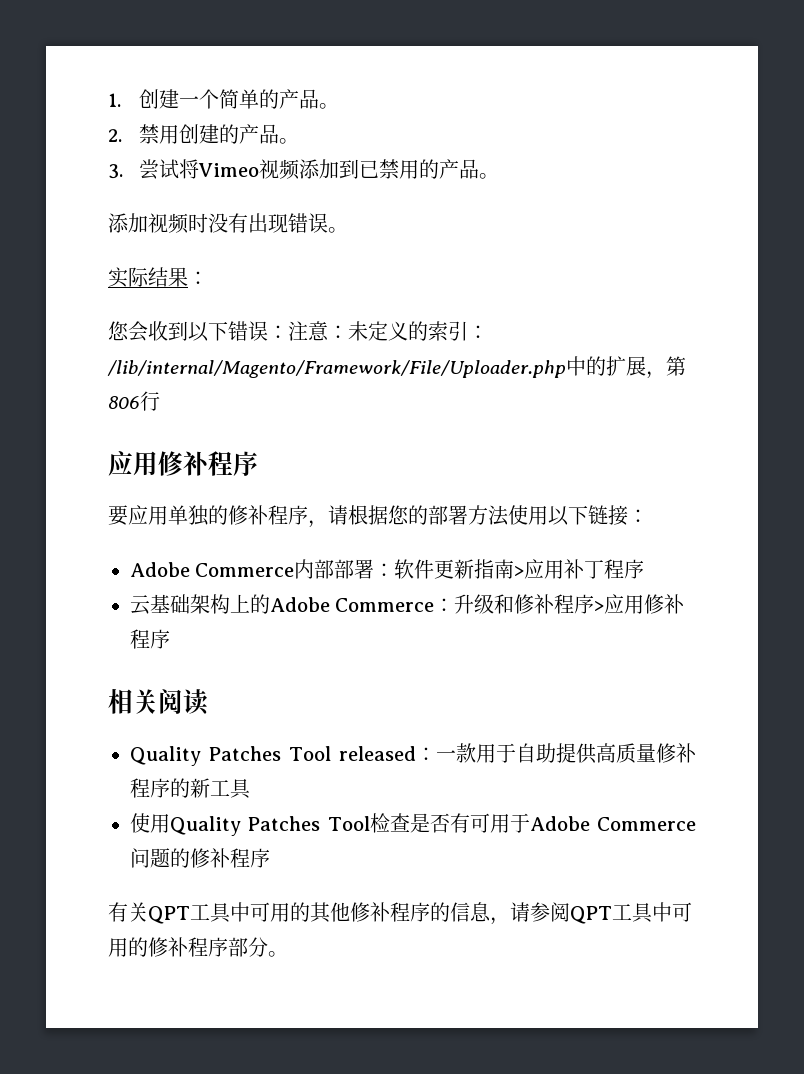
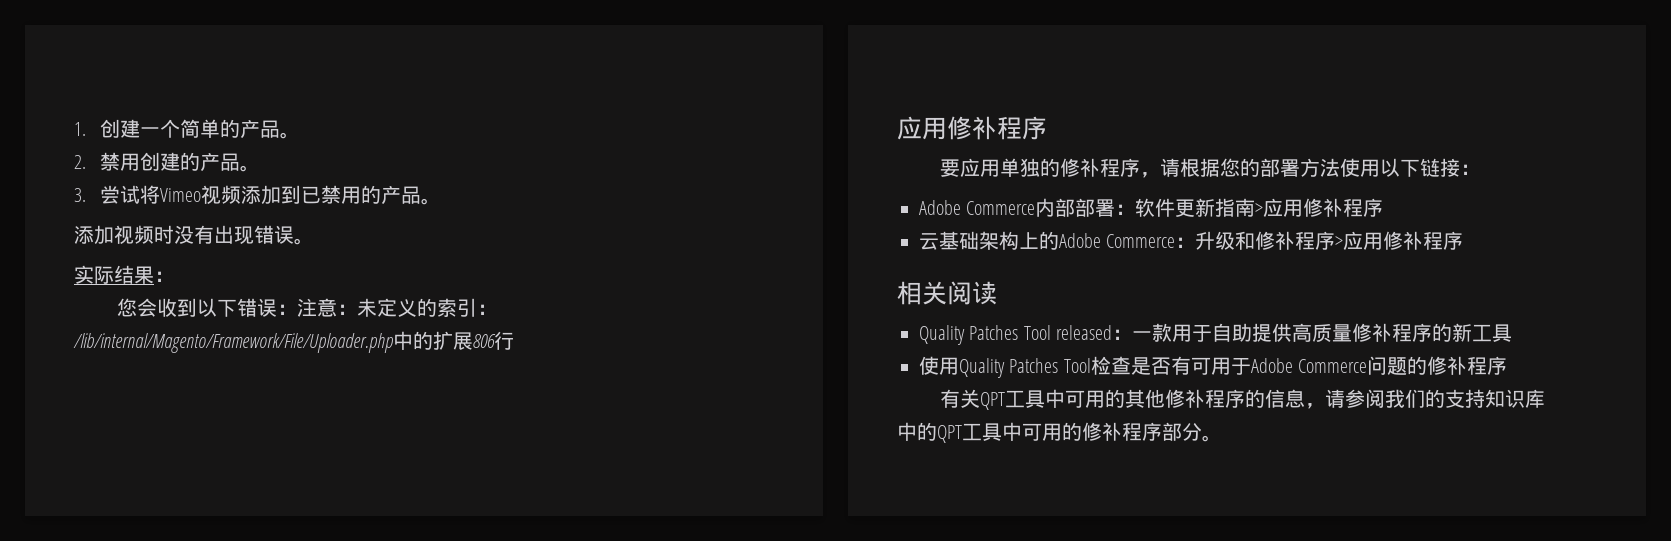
- 您会收到以下错误：注意：未定义的索引：/lib/internal/Magento/Framework/File/Uploader.php中的扩展，第806行
+ 您会收到以下错误：注意：未定义的索引：/lib/internal/Magento/Framework/File/Uploader.php中的扩展806行
- Adobe Commerce内部部署：软件更新指南>应用补丁程序
+ Adobe Commerce内部部署：软件更新指南>应用修补程序
- 有关QPT工具中可用的其他修补程序的信息，请参阅QPT工具中可用的修补程序部分。
+ 有关QPT工具中可用的其他修补程序的信息，请参阅我们的支持知识库中的QPT工具中可用的修补程序部分。

